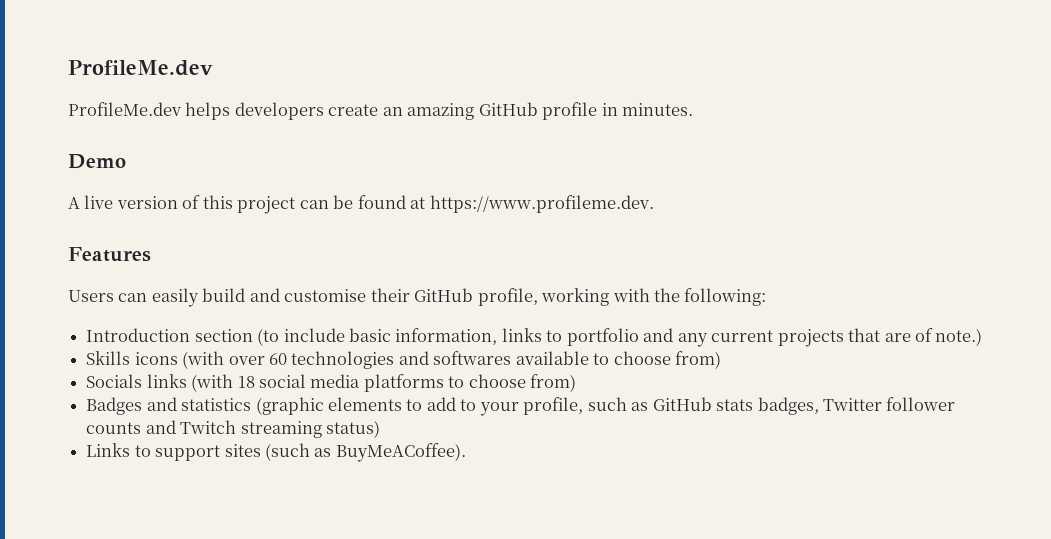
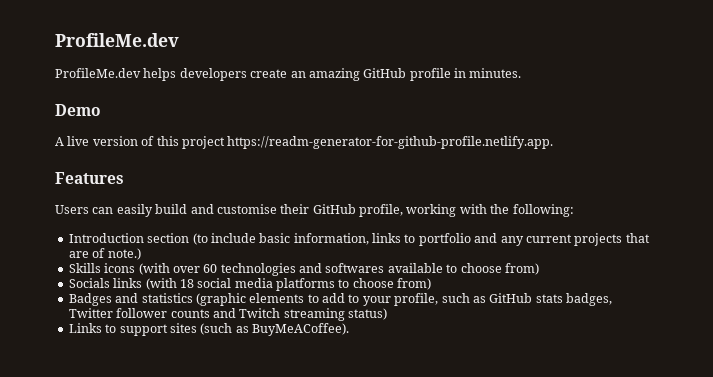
- A live version of this project can be found at https://www.profileme.dev.
+ A live version of this project https://readm-generator-for-github-profile.netlify.app.

